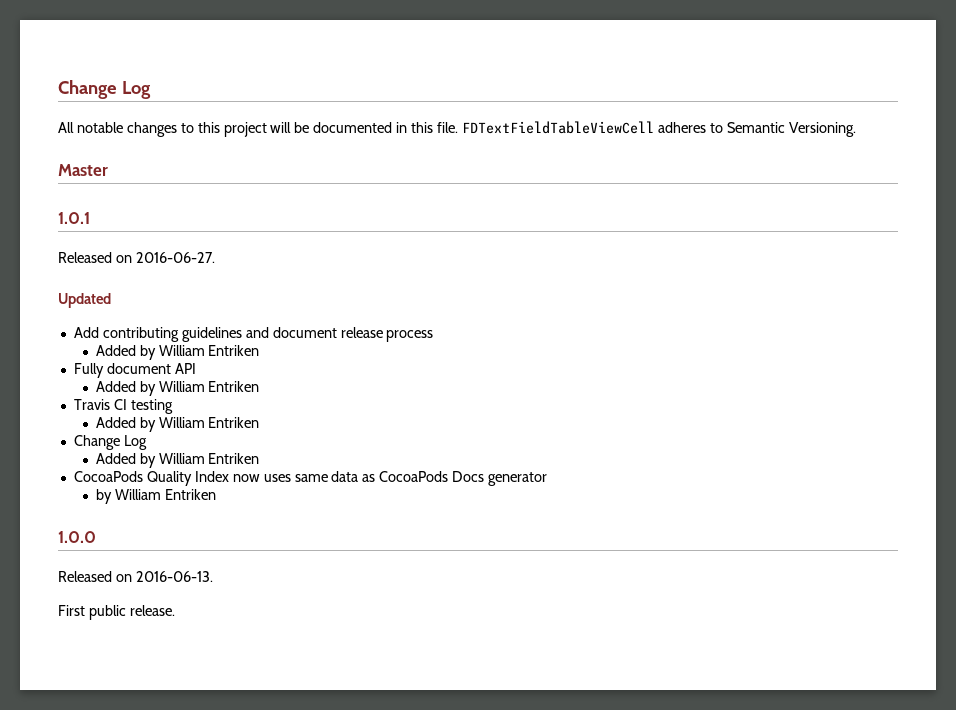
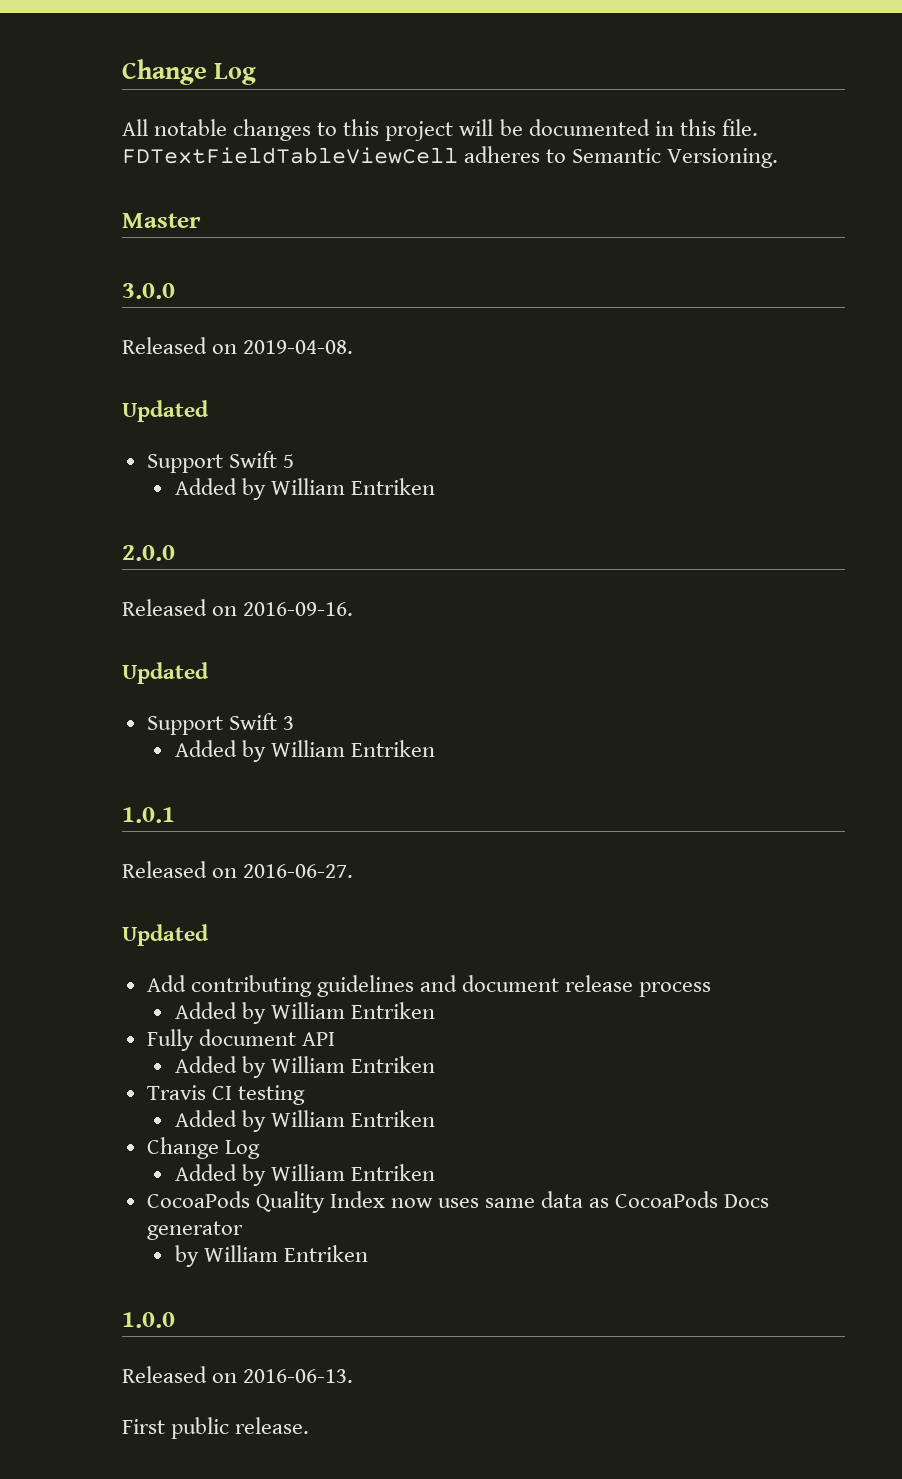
+ 3.0.0
+ Released on 2019-04-08.
+ Updated
+ Support Swift 5
+ Added by William Entriken
+ 2.0.0
+ Released on 2016-09-16.
+ Updated
+ Support Swift 3
+ Added by William Entriken

